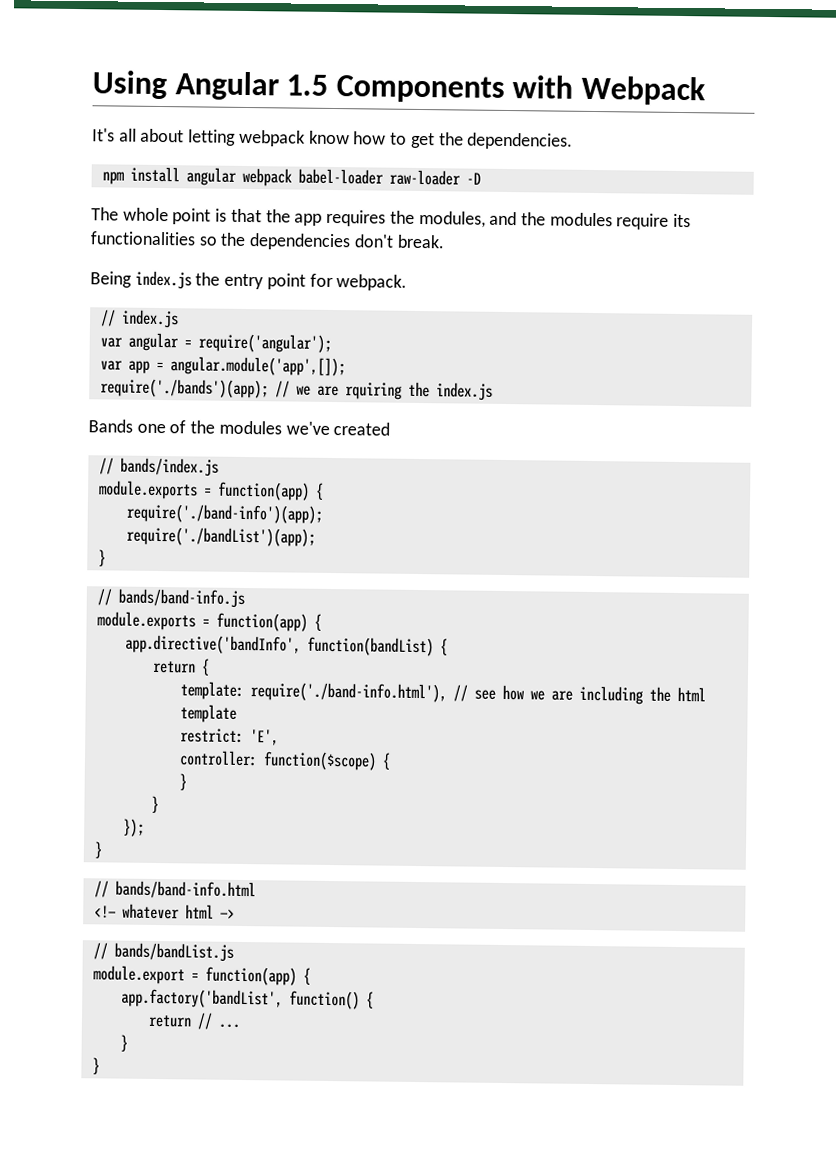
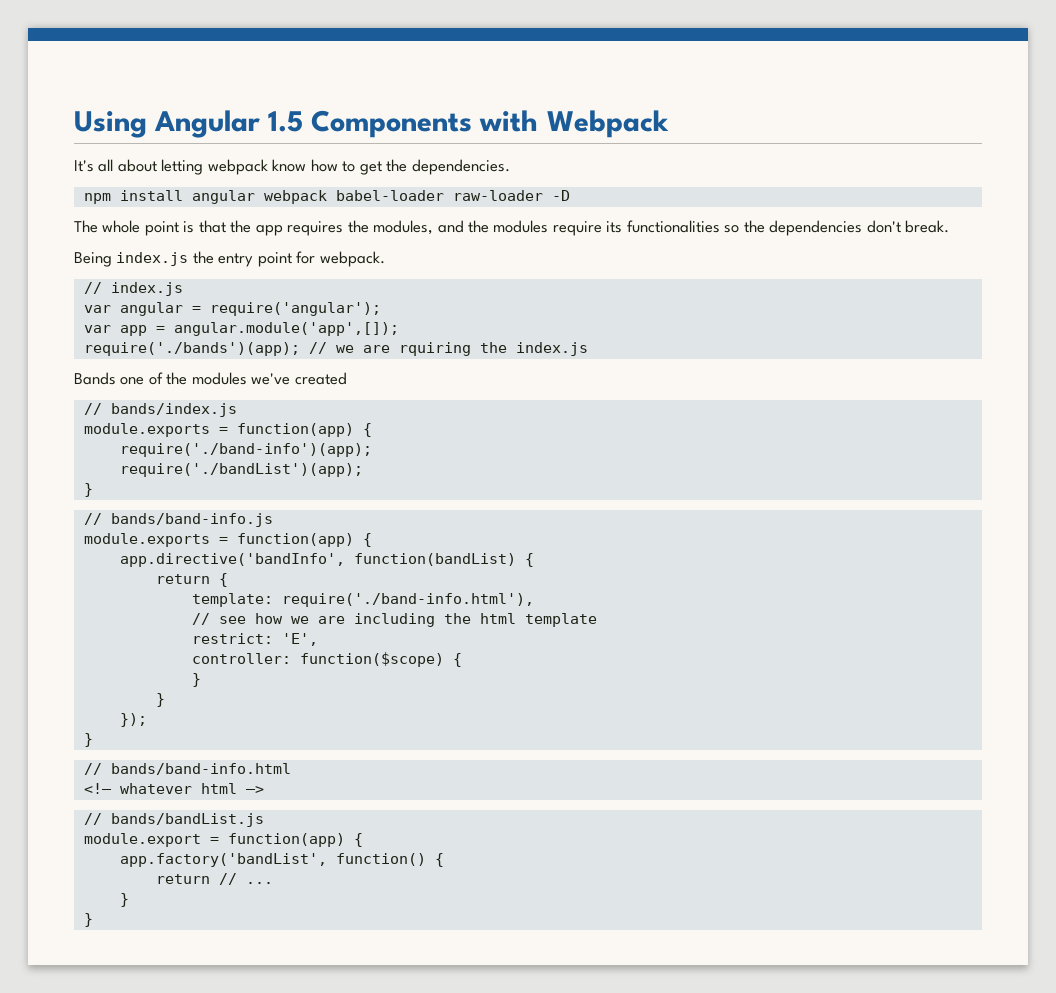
- template: require('./band-info.html'), // see how we are including the html template
+ template: require('./band-info.html'),
+ // see how we are including the html template

